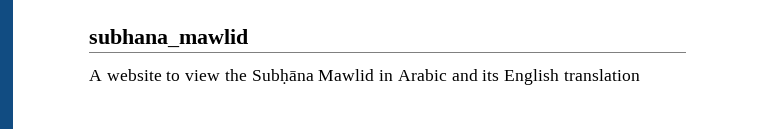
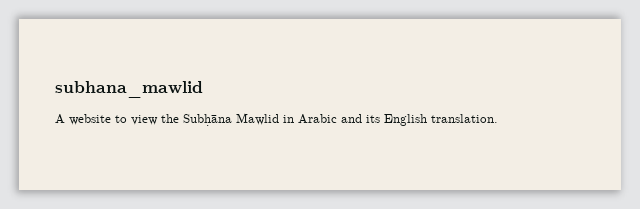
- A website to view the Subḥāna Mawlid in Arabic and its English translation
+ A website to view the Subḥāna Mawlid in Arabic and its English translation.

